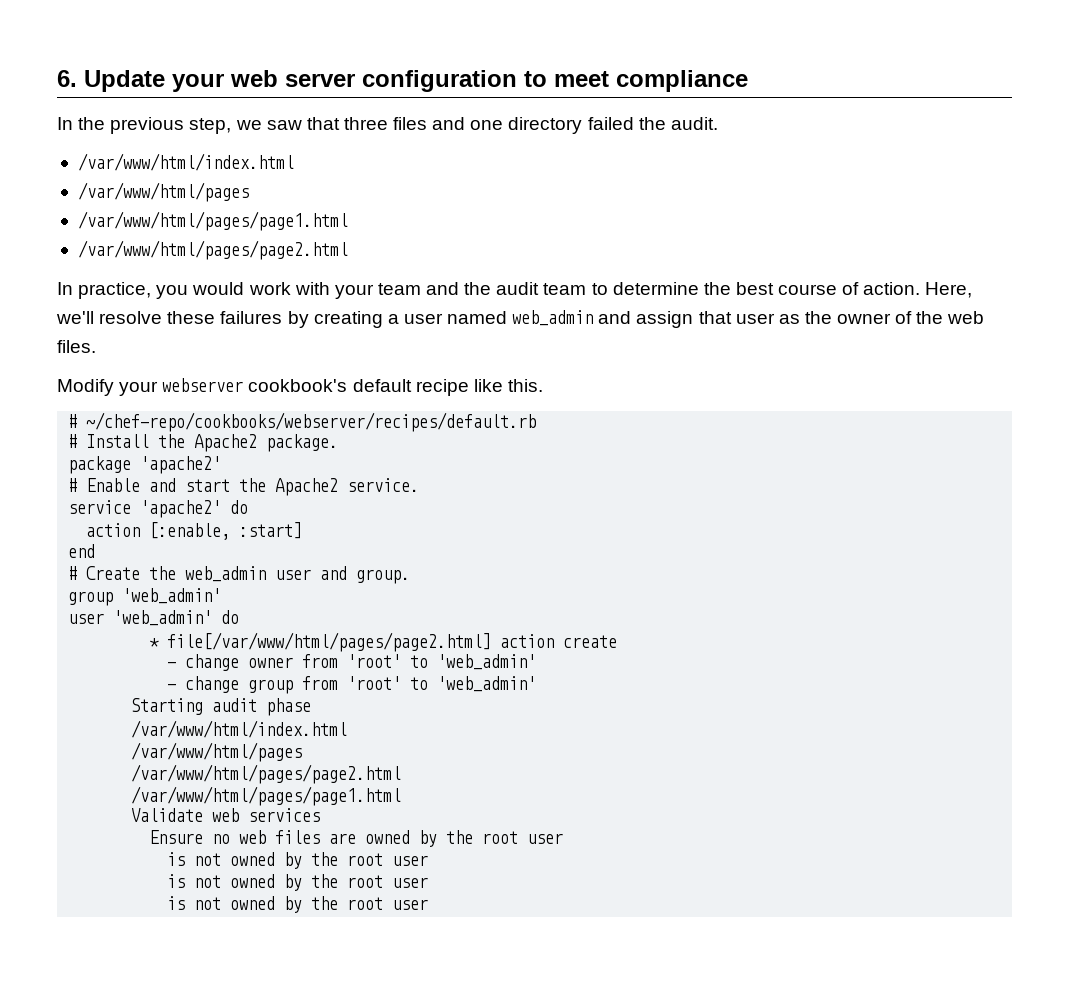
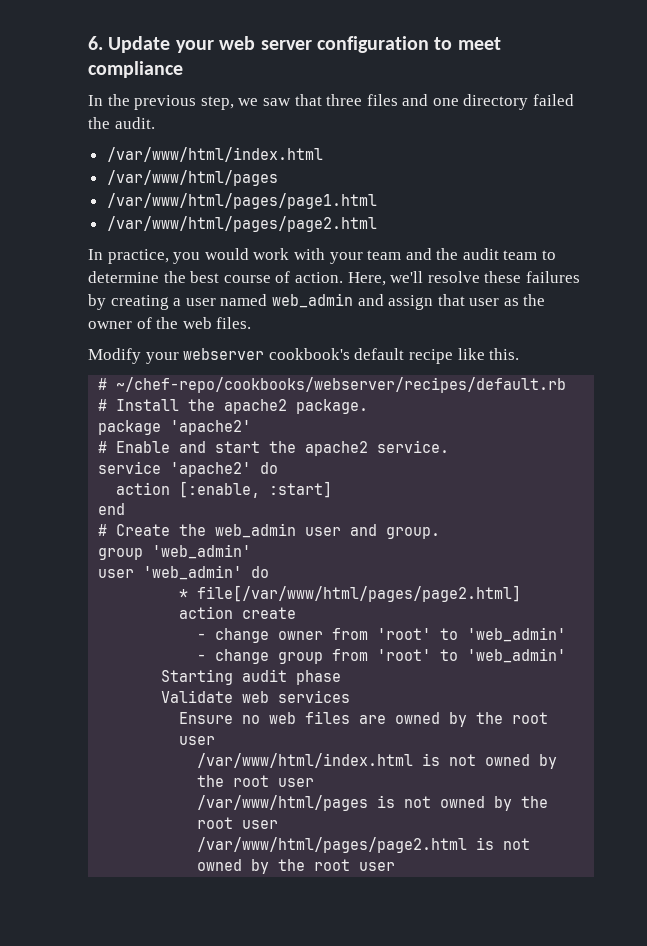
- # Install the Apache2 package.
+ # Install the apache2 package.
- # Enable and start the Apache2 service.
+ # Enable and start the apache2 service.
  Starting audit phase
- /var/www/html/index.html
- /var/www/html/pages
- /var/www/html/pages/page2.html
- /var/www/html/pages/page1.html
  Ensure no web files are owned by the root user
- is not owned by the root user
- is not owned by the root user
- is not owned by the root user
+ /var/www/html/index.html is not owned by the root user
+ /var/www/html/pages is not owned by the root user
+ /var/www/html/pages/page2.html is not owned by the root user

